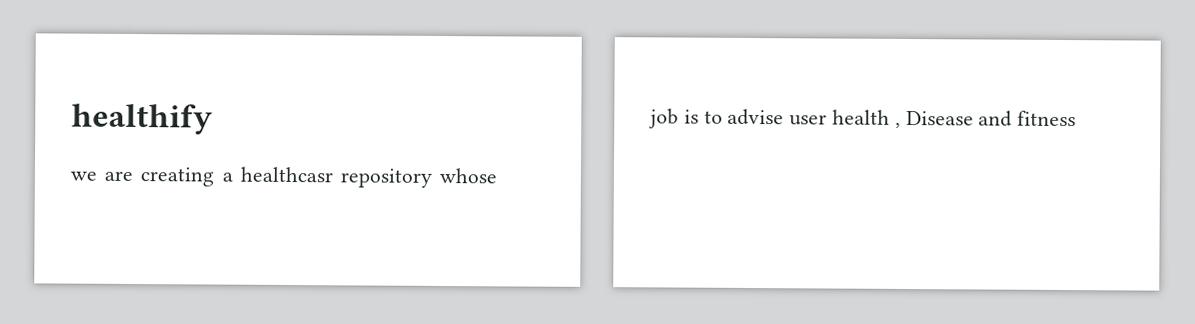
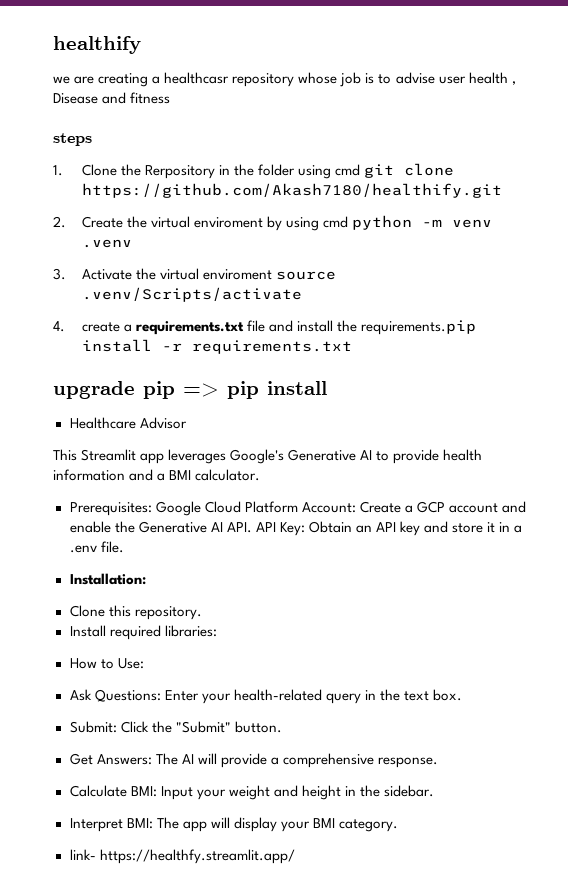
+ steps
+ 1. Clone the Rerpository in the folder using cmd git clone https://github.com/Akash7180/healthify.git
+ 2. Create the virtual enviroment by using cmd python -m venv .venv
+ 3. Activate the virtual enviroment source .venv/Scripts/activate
+ 4. create a requirements.txt file and install the requirements.pip install -r requirements.txt
+ upgrade pip => pip install
+ Healthcare Advisor
+ This Streamlit app leverages Google's Generative AI to provide health information and a BMI calculator.
+ Prerequisites: Google Cloud Platform Account: Create a GCP account and enable the Generative AI API. API Key: Obtain an API key and store it in a .env file.
+ Installation:
+ Clone this repository.
+ Install required libraries:
+ How to Use:
+ Ask Questions: Enter your health-related query in the text box.
+ Submit: Click the "Submit" button.
+ Get Answers: The AI will provide a comprehensive response.
+ Calculate BMI: Input your weight and height in the sidebar.
+ Interpret BMI: The app will display your BMI category.
+ link- https://healthfy.streamlit.app/

